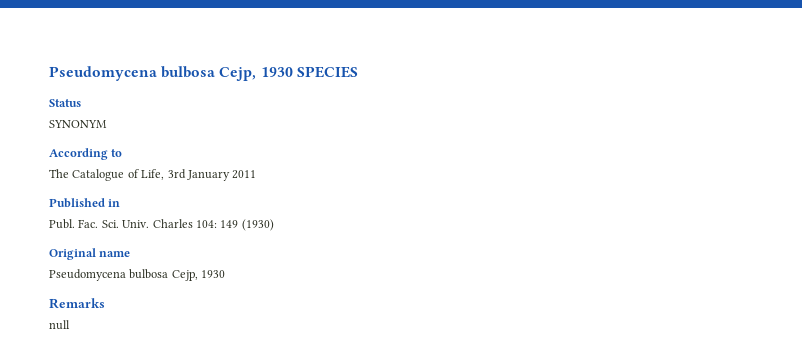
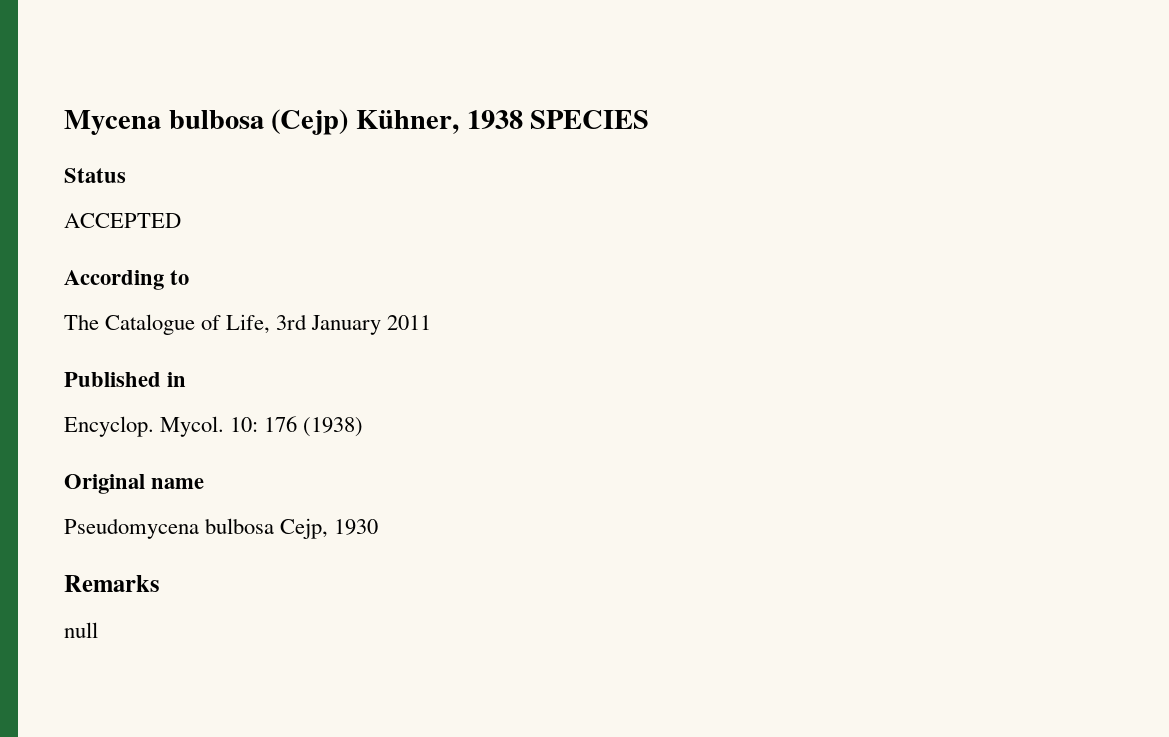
- Pseudomycena bulbosa Cejp, 1930 SPECIES
+ Mycena bulbosa (Cejp) Kühner, 1938 SPECIES
- SYNONYM
+ ACCEPTED
- Publ. Fac. Sci. Univ. Charles 104: 149 (1930)
+ Encyclop. Mycol. 10: 176 (1938)

